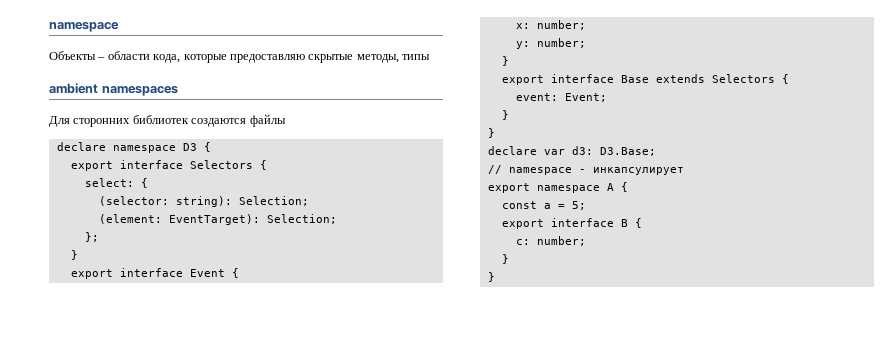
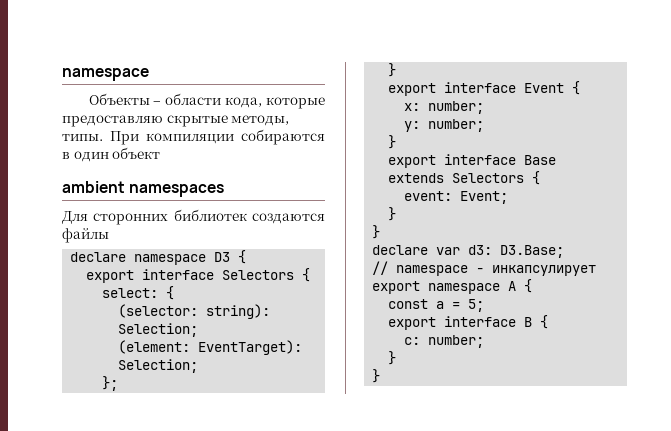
- Объекты – области кода, которые предоставляю скрытые методы, типы
+ Объекты – области кода, которые предоставляю скрытые методы, типы. При компиляции собираются в один объект

